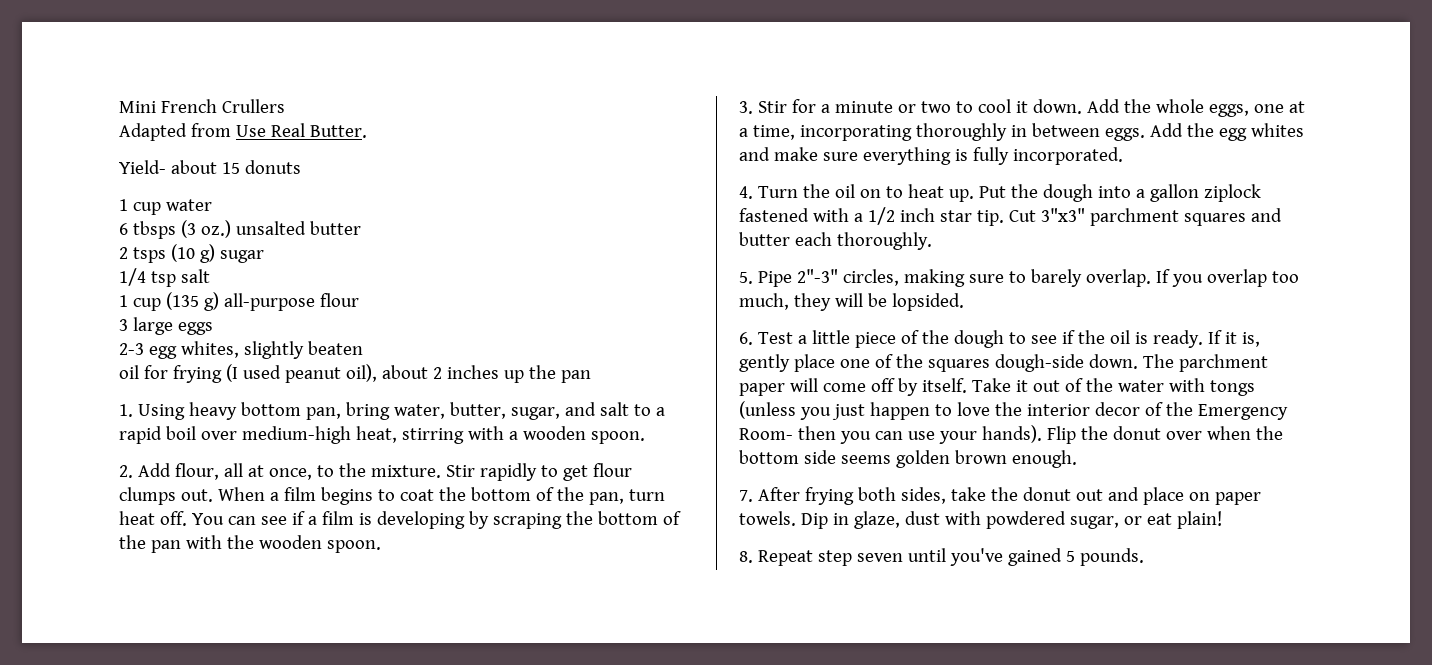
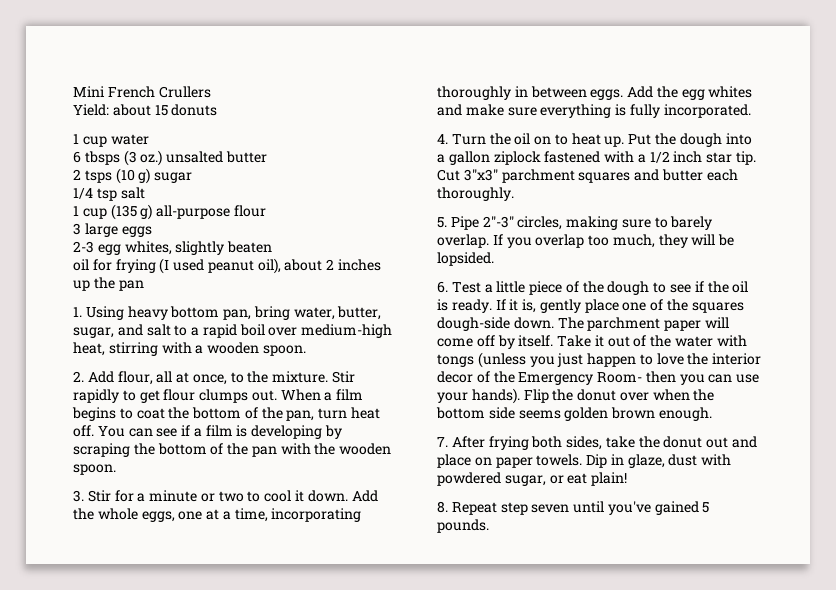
- Adapted from Use Real Butter.
- Yield- about 15 donuts
+ Yield: about 15 donuts

